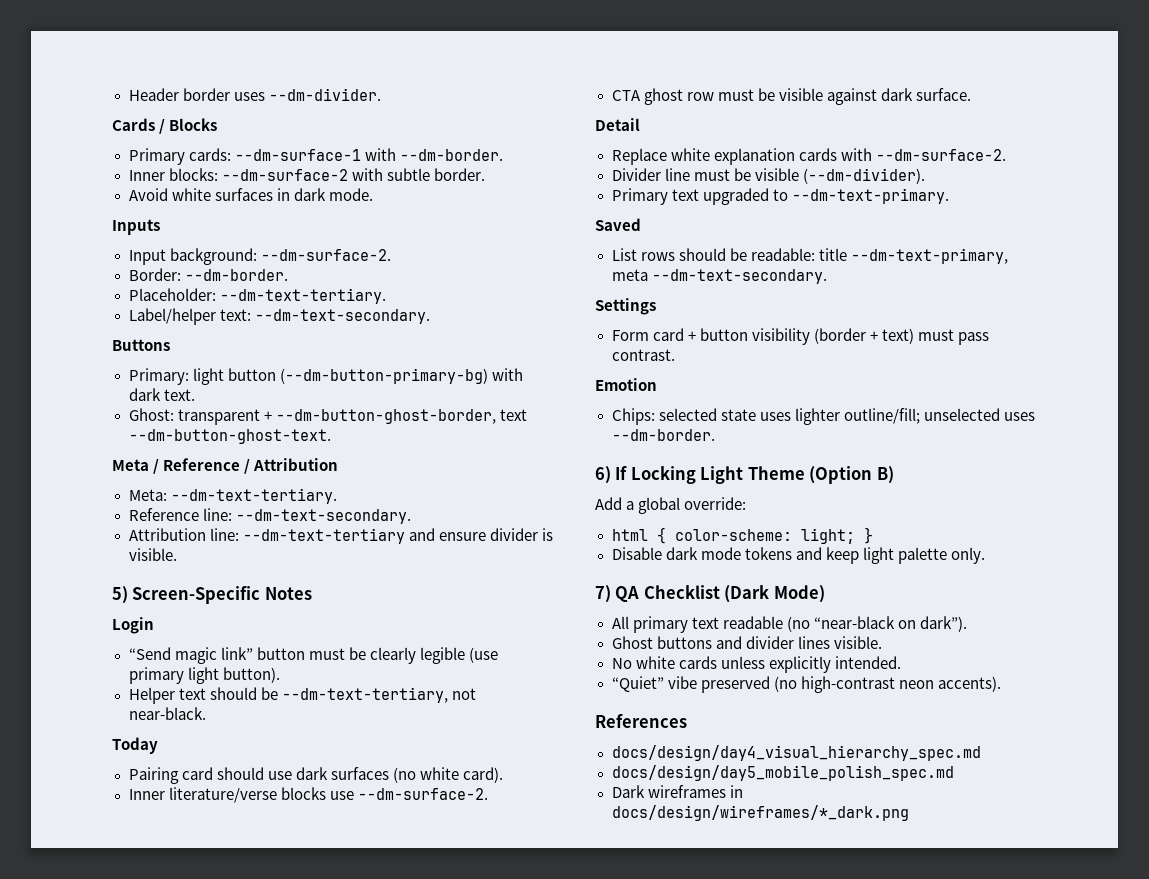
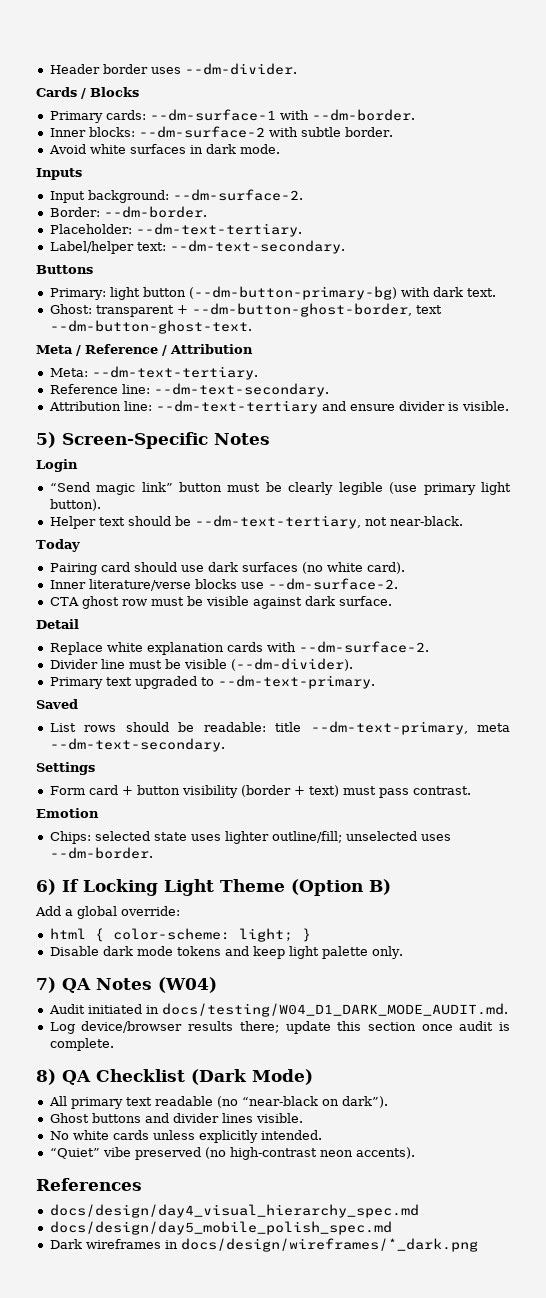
- 7) QA Checklist (Dark Mode)
+ 7) QA Notes (W04)
+ Audit initiated in docs/testing/W04_D1_DARK_MODE_AUDIT.md.
+ Log device/browser results there; update this section once audit is complete.
+ 8) QA Checklist (Dark Mode)

